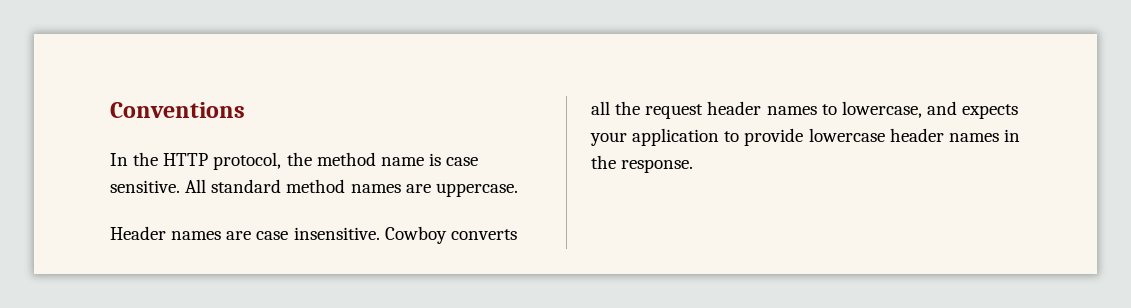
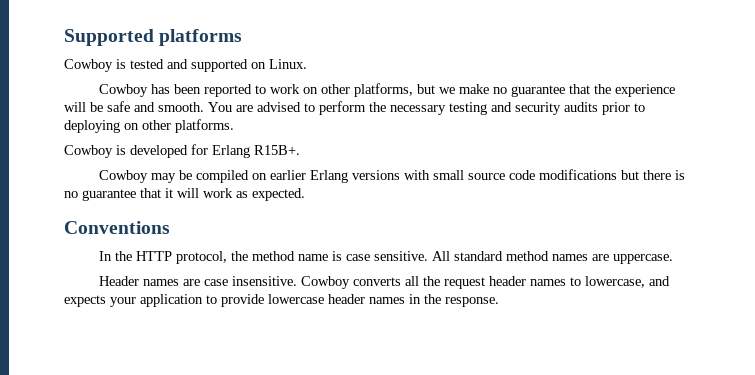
+ Supported platforms
+ Cowboy is tested and supported on Linux.
+ Cowboy has been reported to work on other platforms, but we make no guarantee that the experience will be safe and smooth. You are advised to perform the necessary testing and security audits prior to deploying on other platforms.
+ Cowboy is developed for Erlang R15B+.
+ Cowboy may be compiled on earlier Erlang versions with small source code modifications but there is no guarantee that it will work as expected.

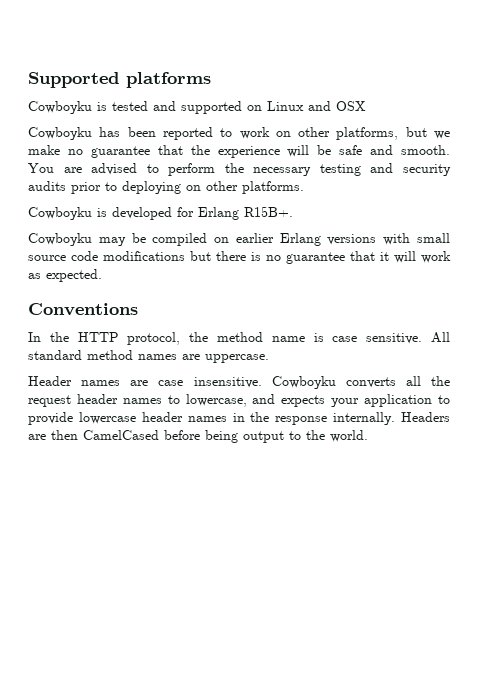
- Cowboy is tested and supported on Linux.
- Cowboy has been reported to work on other platforms, but we make no guarantee that the experience will be safe and smooth.
+ Cowboyku is tested and supported on Linux and OSX
+ Cowboyku has been reported to work on other platforms, but we make no guarantee that the experience will be safe and smooth.
- Cowboy is developed for Erlang R15B+.
+ Cowboyku is developed for Erlang R15B+.
- Cowboy may be compiled on earlier Erlang versions with small source code modifications but there is no guarantee that it will work as expected.
+ Cowboyku may be compiled on earlier Erlang versions with small source code modifications but there is no guarantee that it will work as expected.
- Cowboy converts all the request header names to lowercase, and expects your application to provide lowercase header names in the response.
+ Cowboyku converts all the request header names to lowercase, and expects your application to provide lowercase header names in the response internally. Headers are then CamelCased before being output to the world.

